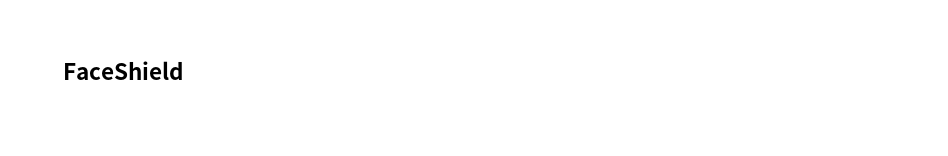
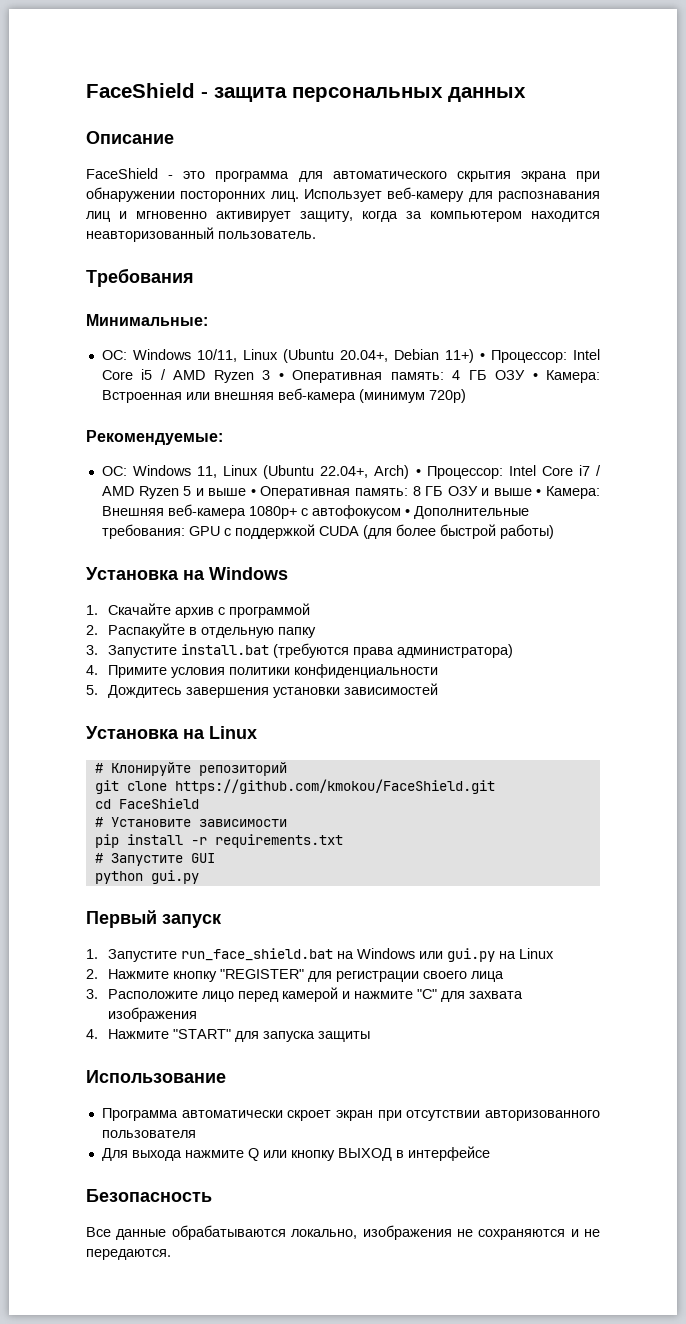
- FaceShield
+ FaceShield - защита персональных данных
+ Описание
+ FaceShield - это программа для автоматического скрытия экрана при обнаружении посторонних лиц. Использует веб-камеру для распознавания лиц и мгновенно активирует защиту, когда за компьютером находится неавторизованный пользователь.
+ Требования
+ Минимальные:
+ ОС: Windows 10/11, Linux (Ubuntu 20.04+, Debian 11+) • Процессор: Intel Core i5 / AMD Ryzen 3 • Оперативная память: 4 ГБ ОЗУ • Камера: Встроенная или внешняя веб-камера (минимум 720p)
+ Рекомендуемые:
+ ОС: Windows 11, Linux (Ubuntu 22.04+, Arch) • Процессор: Intel Core i7 / AMD Ryzen 5 и выше • Оперативная память: 8 ГБ ОЗУ и выше • Камера: Внешняя веб-камера 1080p+ с автофокусом • Дополнительные требования: GPU с поддержкой CUDA (для более быстрой работы)
+ Установка на Windows
+ 1. Скачайте архив с программой
+ 2. Распакуйте в отдельную папку
+ 3. Запустите install.bat (требуются права администратора)
+ 4. Примите условия политики конфиденциальности
+ 5. Дождитесь завершения установки зависимостей
+ Установка на Linux
+ # Клонируйте репозиторий
+ git clone https://github.com/kmokou/FaceShield.git
+ cd FaceShield
+ # Установите зависимости
+ pip install -r requirements.txt
+ # Запустите GUI
+ python gui.py
+ Первый запуск
+ 1. Запустите run_face_shield.bat на Windows или gui.py на Linux
+ 2. Нажмите кнопку "REGISTER" для регистрации своего лица
+ 3. Расположите лицо перед камерой и нажмите "С" для захвата изображения
+ 4. Нажмите "START" для запуска защиты
+ Использование
+ Программа автоматически скроет экран при отсутствии авторизованного пользователя
+ Для выхода нажмите Q или кнопку ВЫХОД в интерфейсе
+ Безопасность
+ Все данные обрабатываются локально, изображения не сохраняются и не передаются.

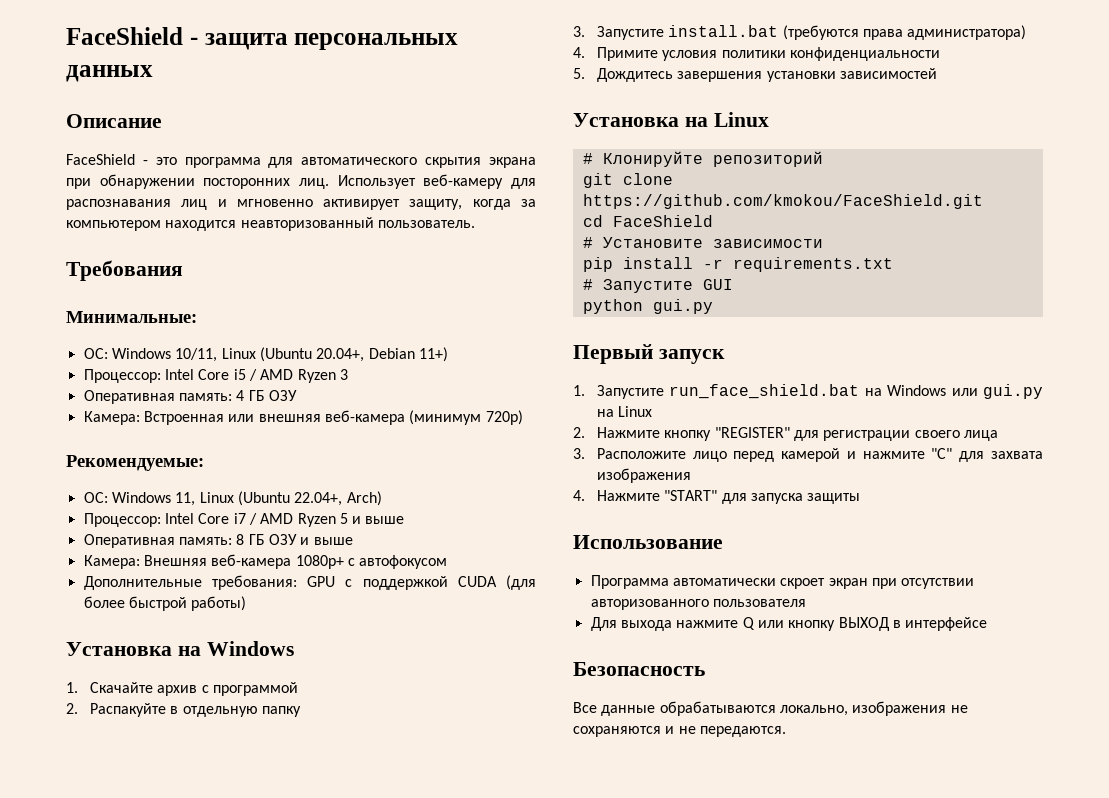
- ОС: Windows 10/11, Linux (Ubuntu 20.04+, Debian 11+) • Процессор: Intel Core i5 / AMD Ryzen 3 • Оперативная память: 4 ГБ ОЗУ • Камера: Встроенная или внешняя веб-камера (минимум 720p)
+ ОС: Windows 10/11, Linux (Ubuntu 20.04+, Debian 11+)
+ Процессор: Intel Core i5 / AMD Ryzen 3
+ Оперативная память: 4 ГБ ОЗУ
+ Камера: Встроенная или внешняя веб-камера (минимум 720p)
- ОС: Windows 11, Linux (Ubuntu 22.04+, Arch) • Процессор: Intel Core i7 / AMD Ryzen 5 и выше • Оперативная память: 8 ГБ ОЗУ и выше • Камера: Внешняя веб-камера 1080p+ с автофокусом • Дополнительные требования: GPU с поддержкой CUDA (для более быстрой работы)
+ ОС: Windows 11, Linux (Ubuntu 22.04+, Arch)
+ Процессор: Intel Core i7 / AMD Ryzen 5 и выше
+ Оперативная память: 8 ГБ ОЗУ и выше
+ Камера: Внешняя веб-камера 1080p+ с автофокусом
+ Дополнительные требования: GPU с поддержкой CUDA (для более быстрой работы)

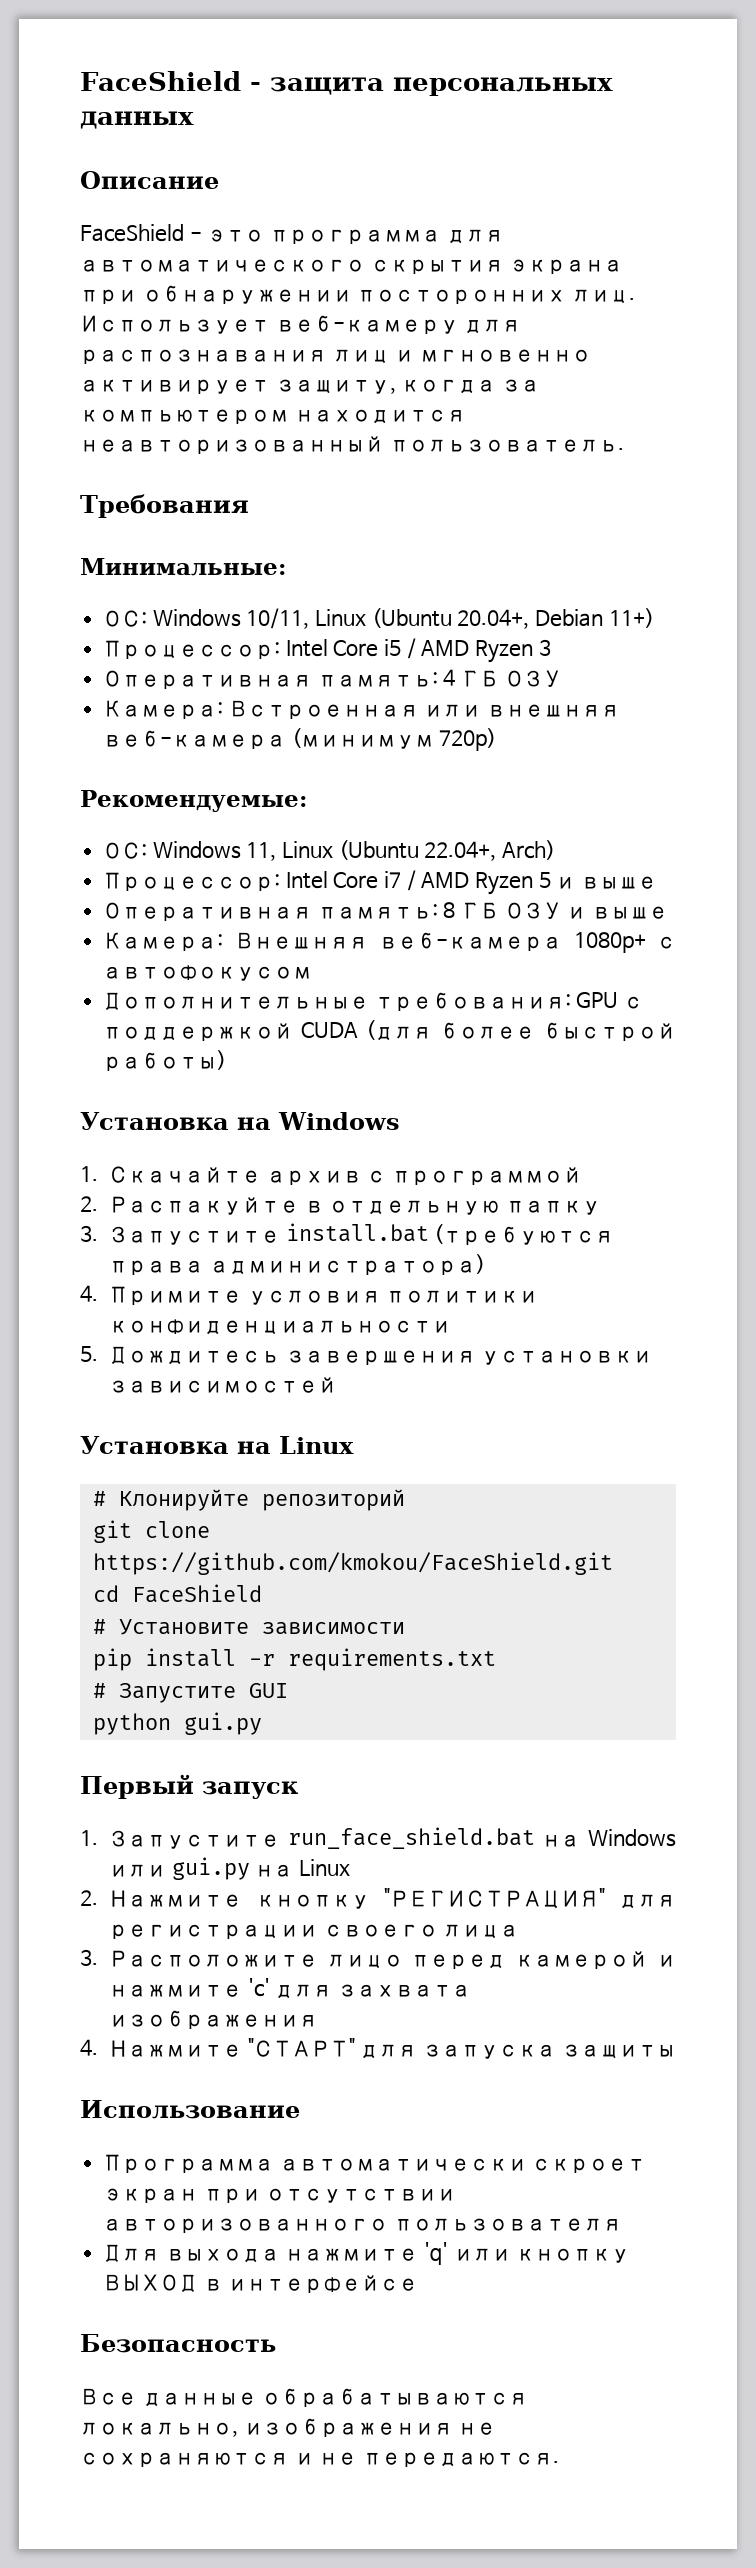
- 2. Нажмите кнопку "REGISTER" для регистрации своего лица
+ 2. Нажмите кнопку "РЕГИСТРАЦИЯ" для регистрации своего лица
- 3. Расположите лицо перед камерой и нажмите "С" для захвата изображения
+ 3. Расположите лицо перед камерой и нажмите 'c' для захвата изображения
- 4. Нажмите "START" для запуска защиты
+ 4. Нажмите "СТАРТ" для запуска защиты
- Для выхода нажмите Q или кнопку ВЫХОД в интерфейсе
+ Для выхода нажмите 'q' или кнопку ВЫХОД в интерфейсе

